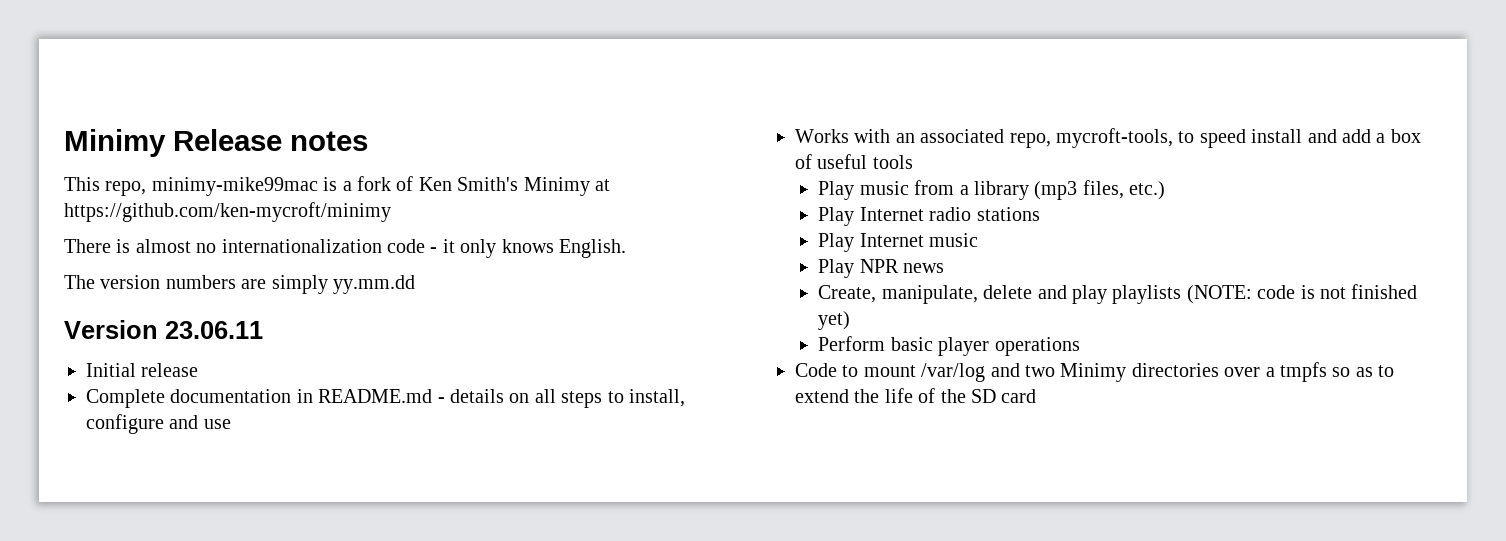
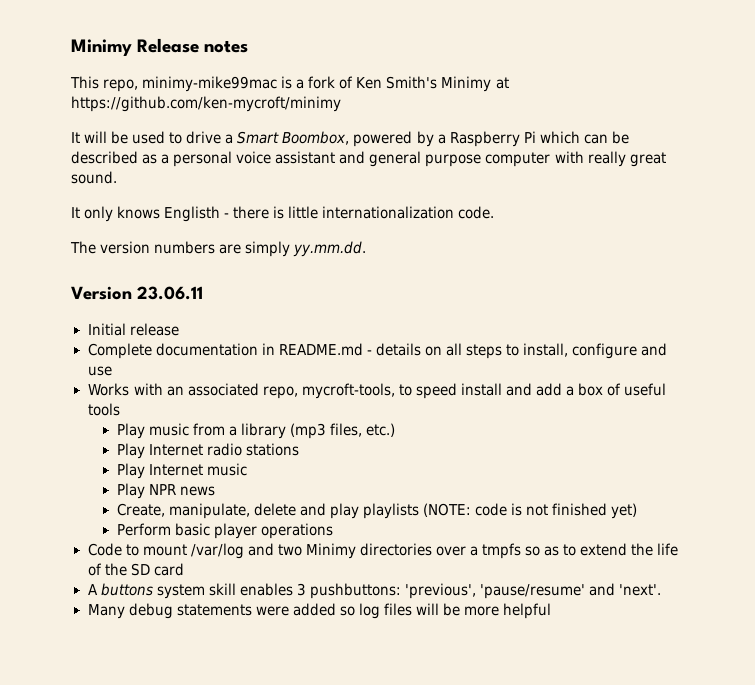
- There is almost no internationalization code - it only knows English.
+ It will be used to drive a Smart Boombox, powered by a Raspberry Pi which can be described as a personal voice assistant and general purpose computer with really great sound.
+ It only knows Englisth - there is little internationalization code.
- The version numbers are simply yy.mm.dd
+ The version numbers are simply yy.mm.dd.
+ A buttons system skill enables 3 pushbuttons: 'previous', 'pause/resume' and 'next'.
+ Many debug statements were added so log files will be more helpful

